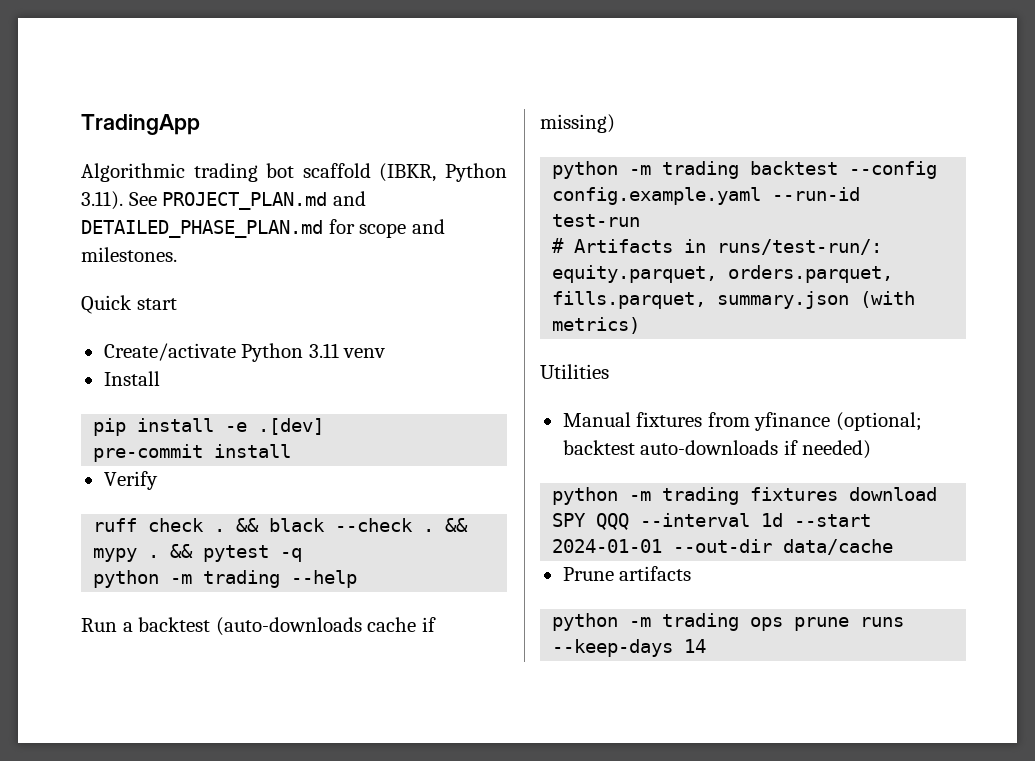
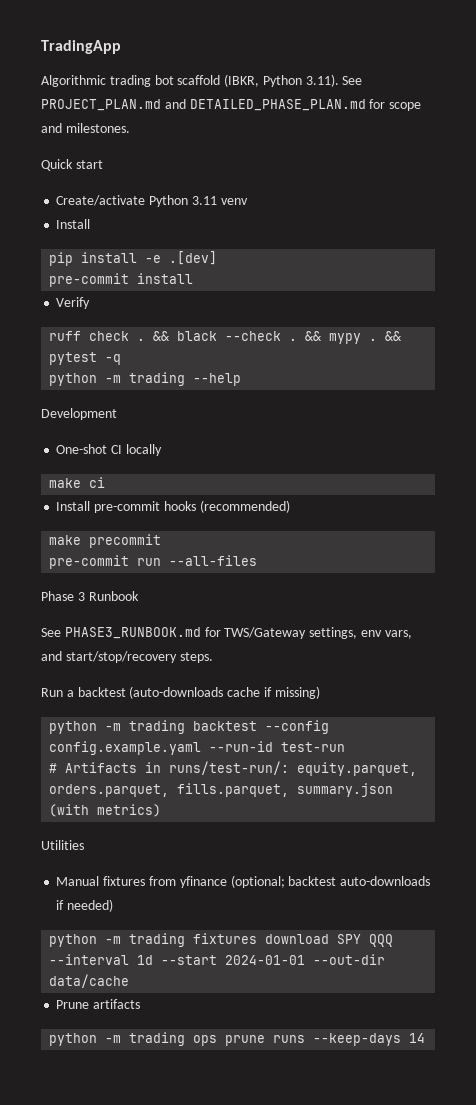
+ Development
+ One-shot CI locally
+ make ci
+ Install pre-commit hooks (recommended)
+ make precommit
+ pre-commit run --all-files
+ Phase 3 Runbook
+ See PHASE3_RUNBOOK.md for TWS/Gateway settings, env vars, and start/stop/recovery steps.

